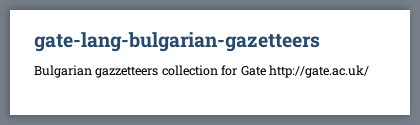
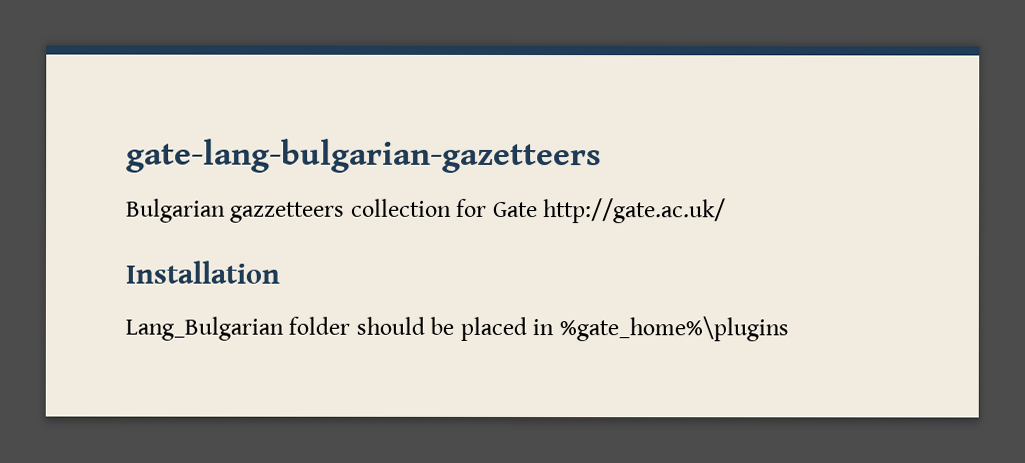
+ Installation
+ Lang_Bulgarian folder should be placed in %gate_home%\plugins

